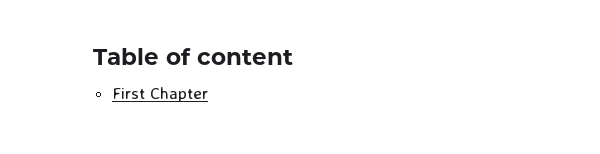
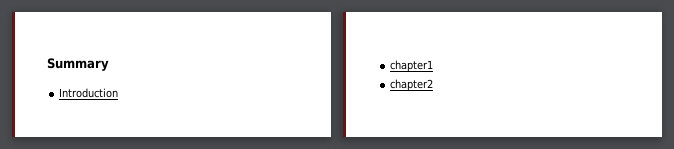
- Table of content
- First Chapter
+ Summary
+ Introduction
+ chapter1
+ chapter2

